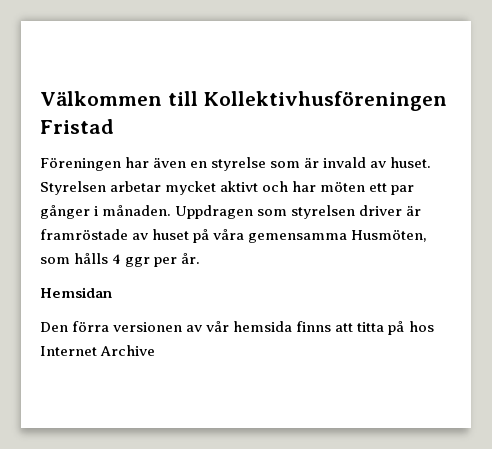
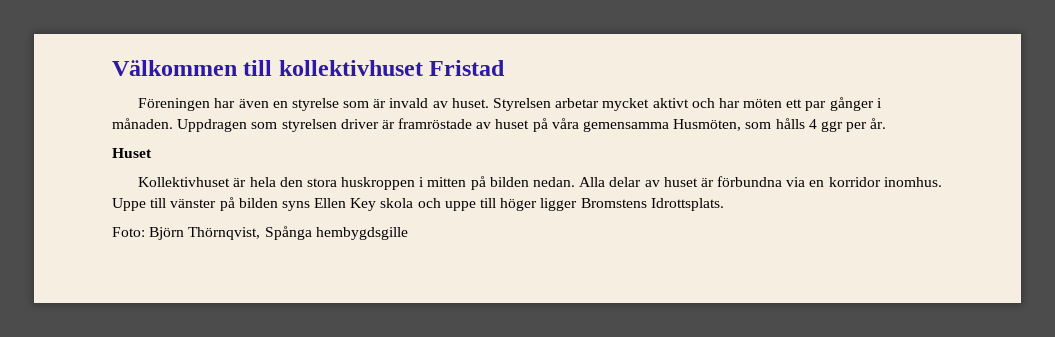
- Välkommen till Kollektivhusföreningen Fristad
+ Välkommen till kollektivhuset Fristad
- Hemsidan
- Den förra versionen av vår hemsida finns att titta på hos Internet Archive
+ Huset
+ Kollektivhuset är hela den stora huskroppen i mitten på bilden nedan. Alla delar av huset är förbundna via en korridor inomhus. Uppe till vänster på bilden syns Ellen Key skola och uppe till höger ligger Bromstens Idrottsplats.
+ Foto: Björn Thörnqvist, Spånga hembygdsgille

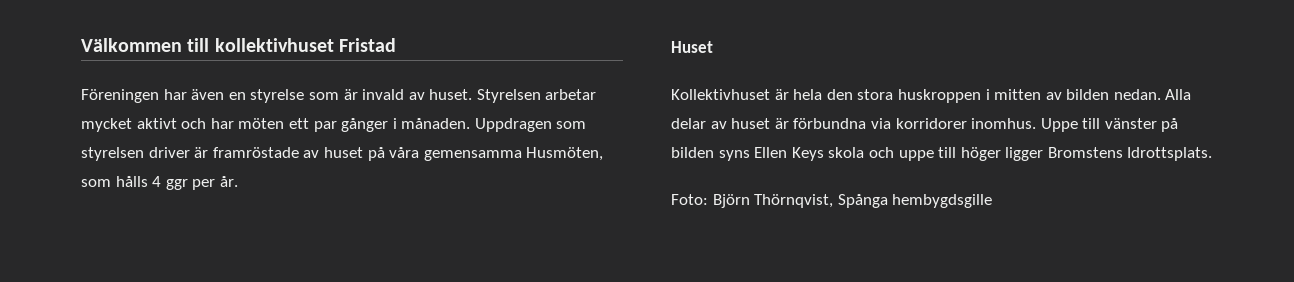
- Kollektivhuset är hela den stora huskroppen i mitten på bilden nedan.
+ Kollektivhuset är hela den stora huskroppen i mitten av bilden nedan.
- Alla delar av huset är förbundna via en korridor inomhus.
+ Alla delar av huset är förbundna via korridorer inomhus.
- Uppe till vänster på bilden syns Ellen Key skola och uppe till höger ligger Bromstens Idrottsplats.
+ Uppe till vänster på bilden syns Ellen Keys skola och uppe till höger ligger Bromstens Idrottsplats.

